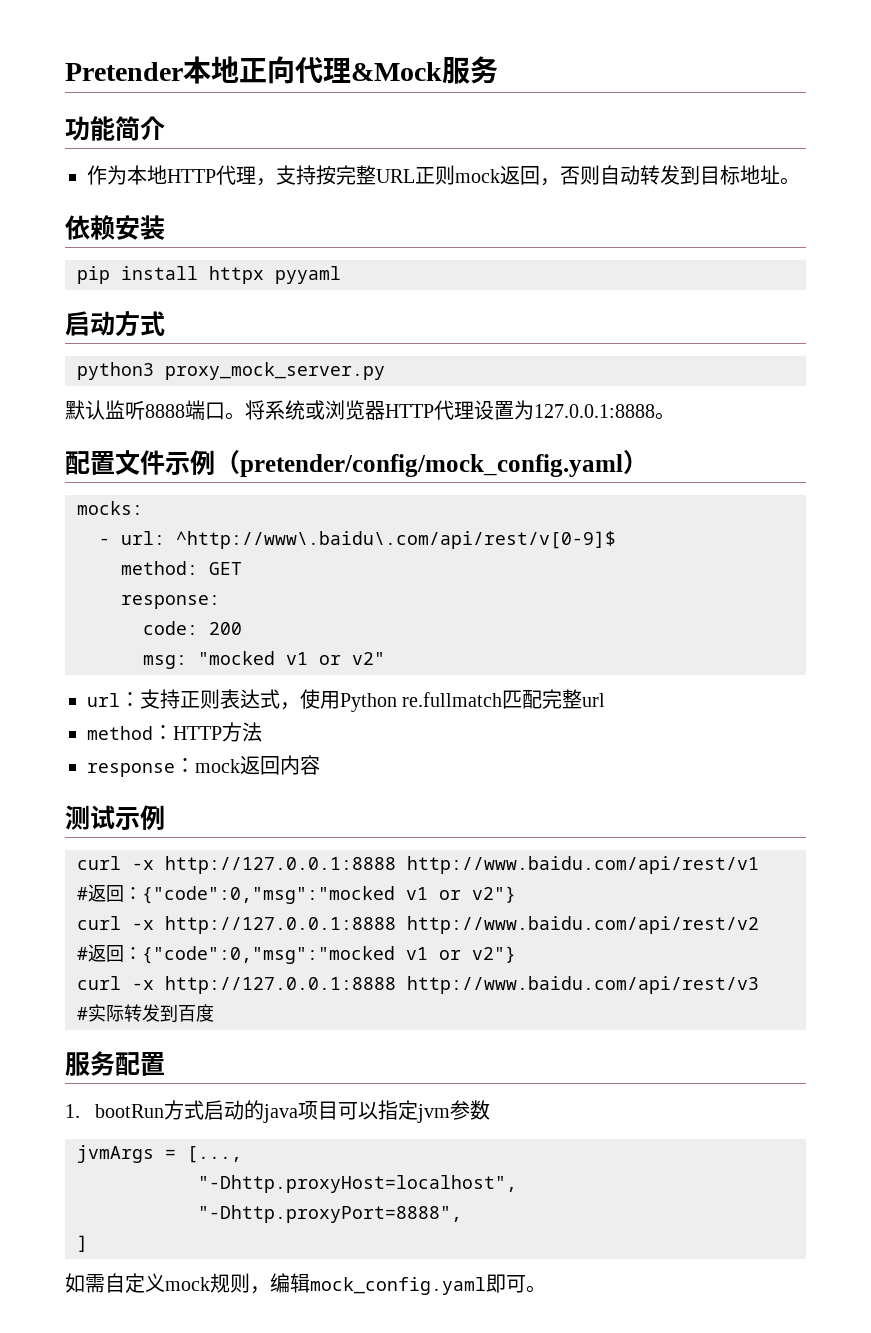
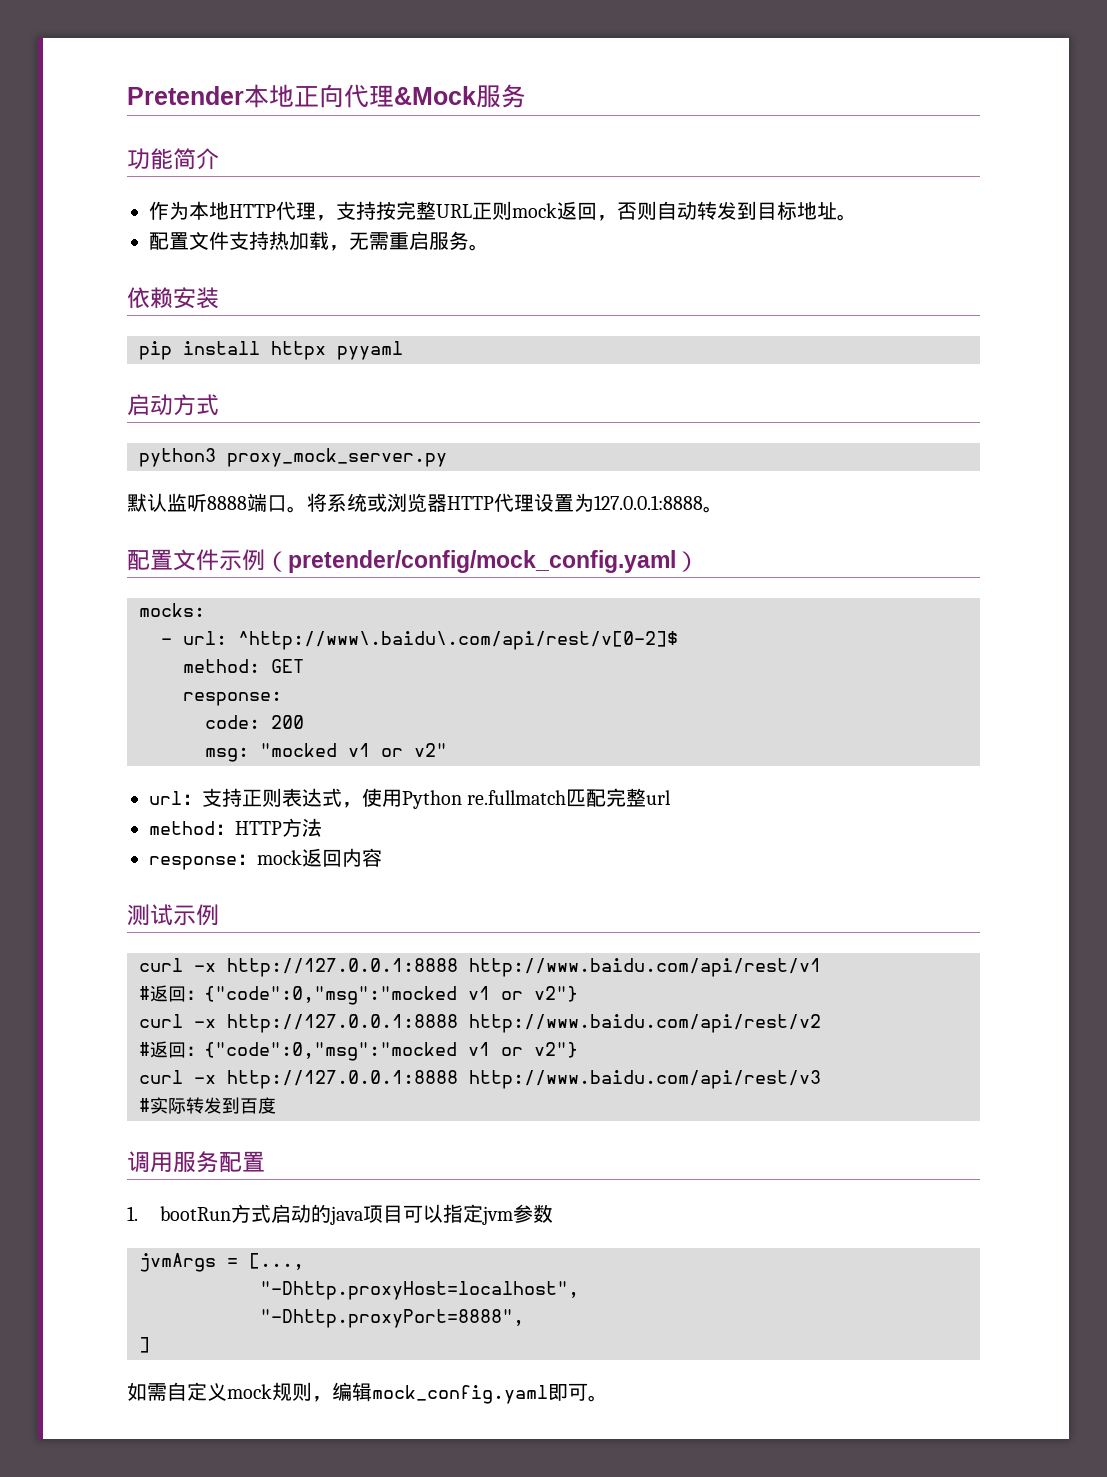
+ 配置文件支持热加载，无需重启服务。
- - url: ^http://www\.baidu\.com/api/rest/v[0-9]$
+ - url: ^http://www\.baidu\.com/api/rest/v[0-2]$
- 服务配置
+ 调用服务配置

